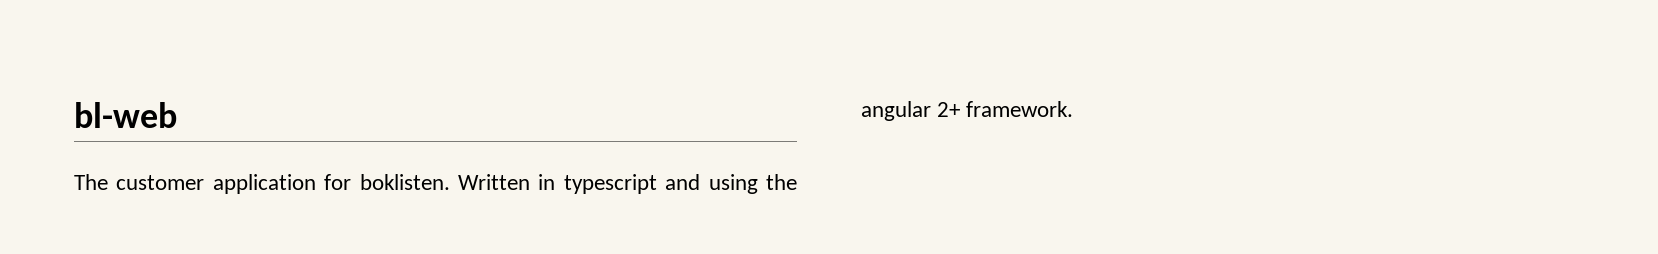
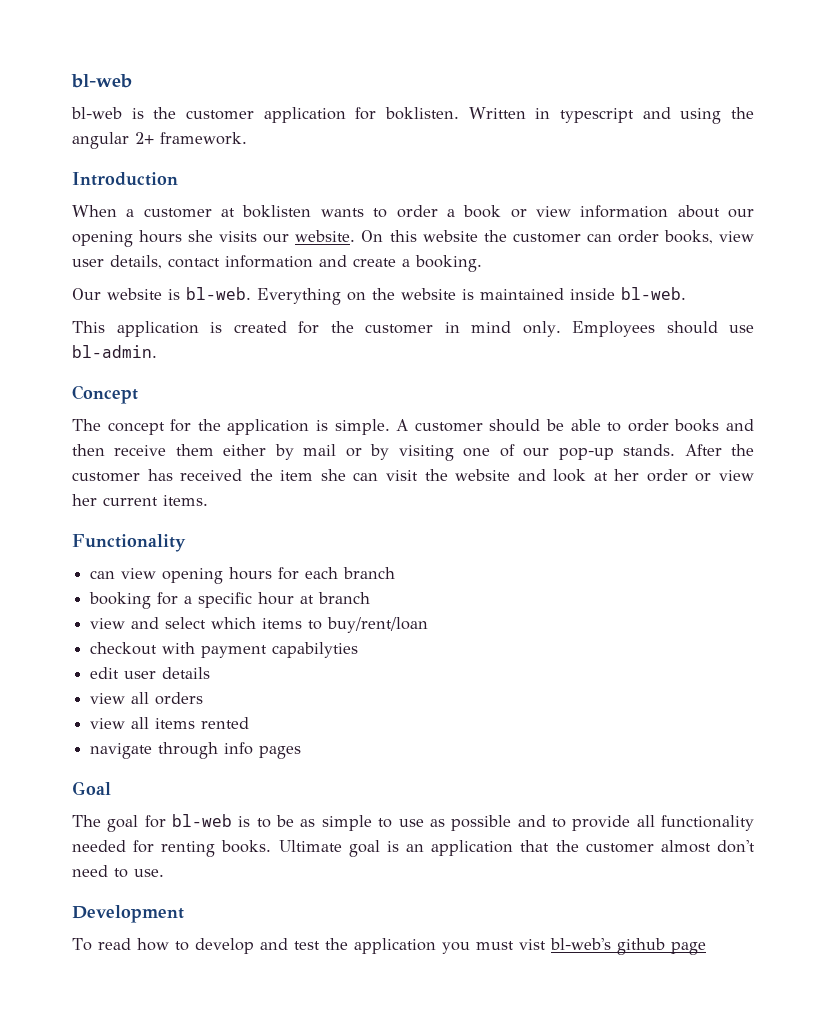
- The customer application for boklisten.
+ bl-web is the customer application for boklisten.
+ Introduction
+ When a customer at boklisten wants to order a book or view information about our opening hours she visits our website. On this website the customer can order books, view user details, contact information and create a booking.
+ Our website is bl-web. Everything on the website is maintained inside bl-web.
+ This application is created for the customer in mind only. Employees should use bl-admin.
+ Concept
+ The concept for the application is simple. A customer should be able to order books and then receive them either by mail or by visiting one of our pop-up stands. After the customer has received the item she can visit the website and look at her order or view her current items.
+ Functionality
+ can view opening hours for each branch
+ booking for a specific hour at branch
+ view and select which items to buy/rent/loan
+ checkout with payment capabilyties
+ edit user details
+ view all orders
+ view all items rented
+ navigate through info pages
+ Goal
+ The goal for bl-web is to be as simple to use as possible and to provide all functionality needed for renting books. Ultimate goal is an application that the customer almost don't need to use.
+ Development
+ To read how to develop and test the application you must vist bl-web's github page

